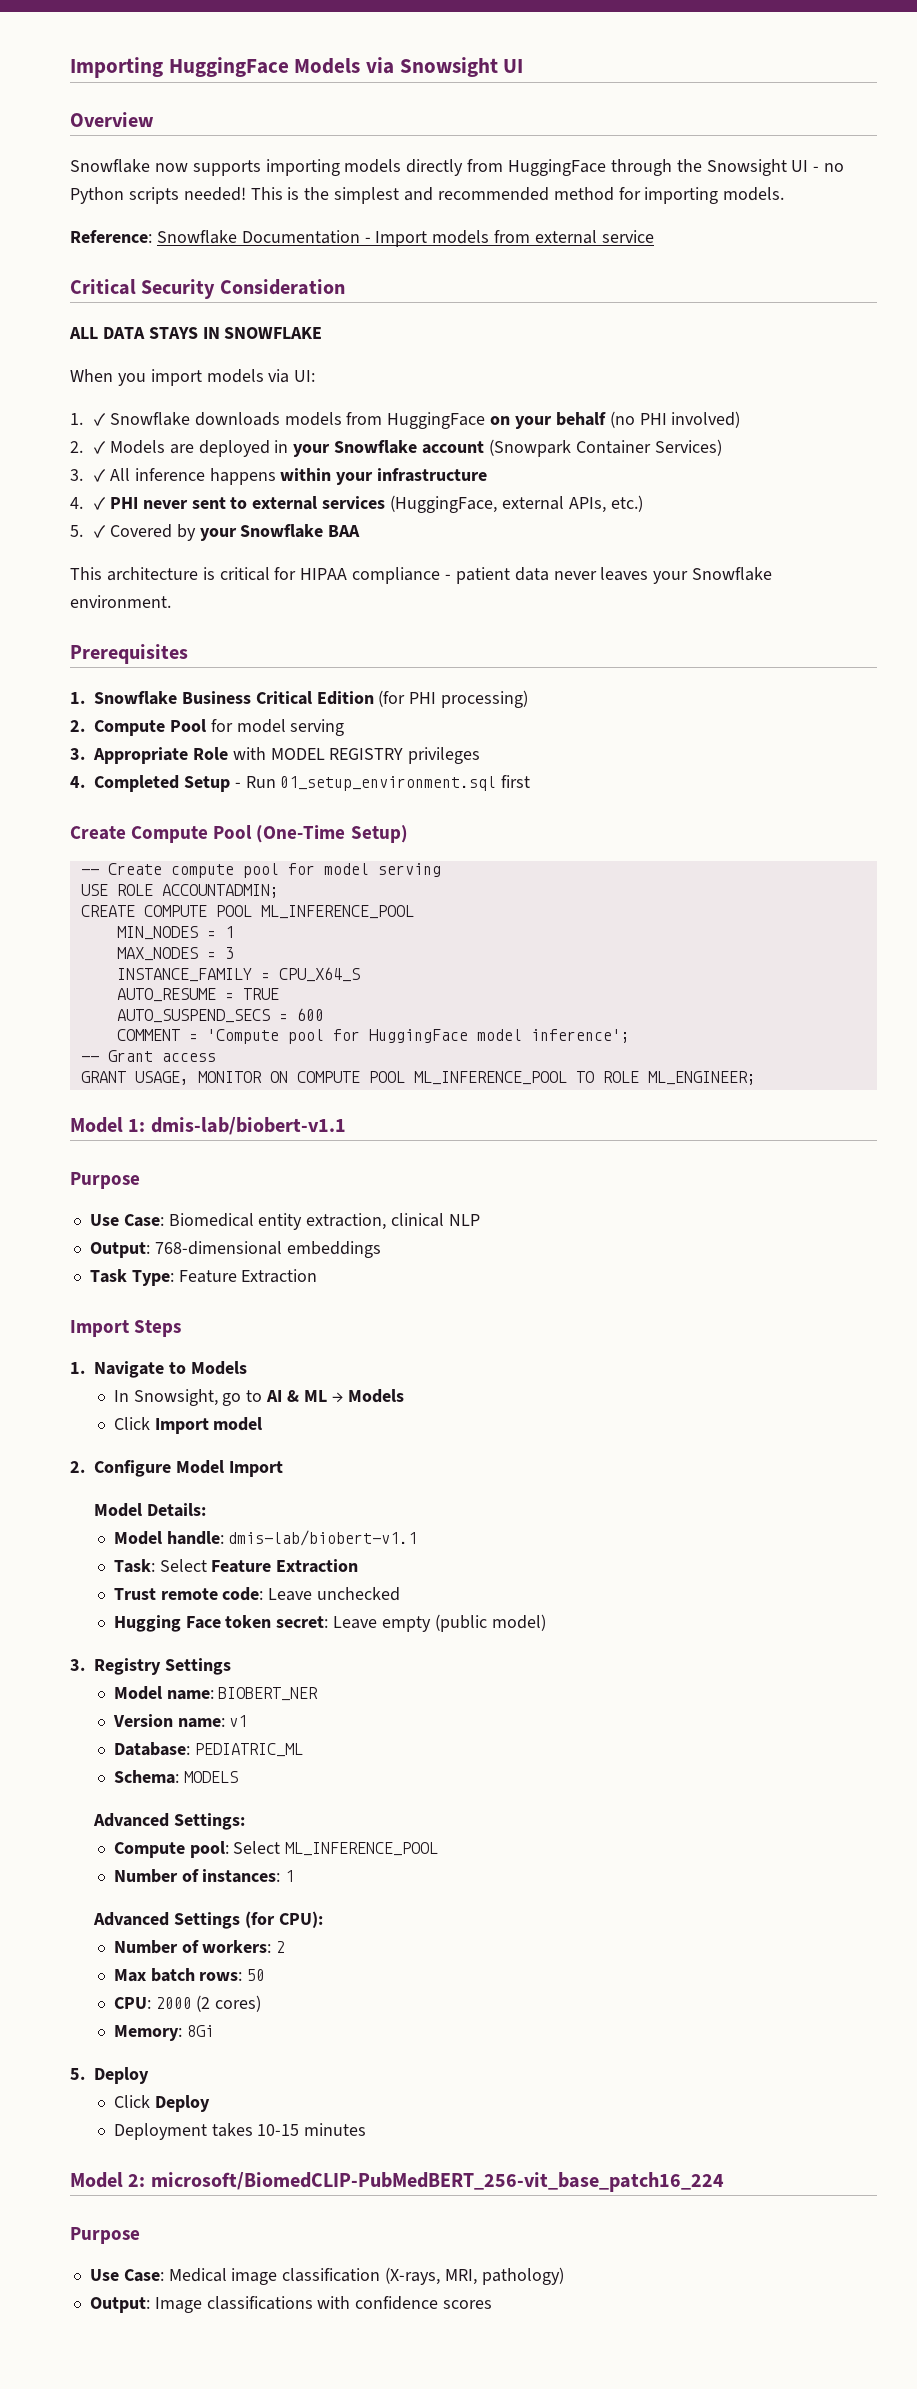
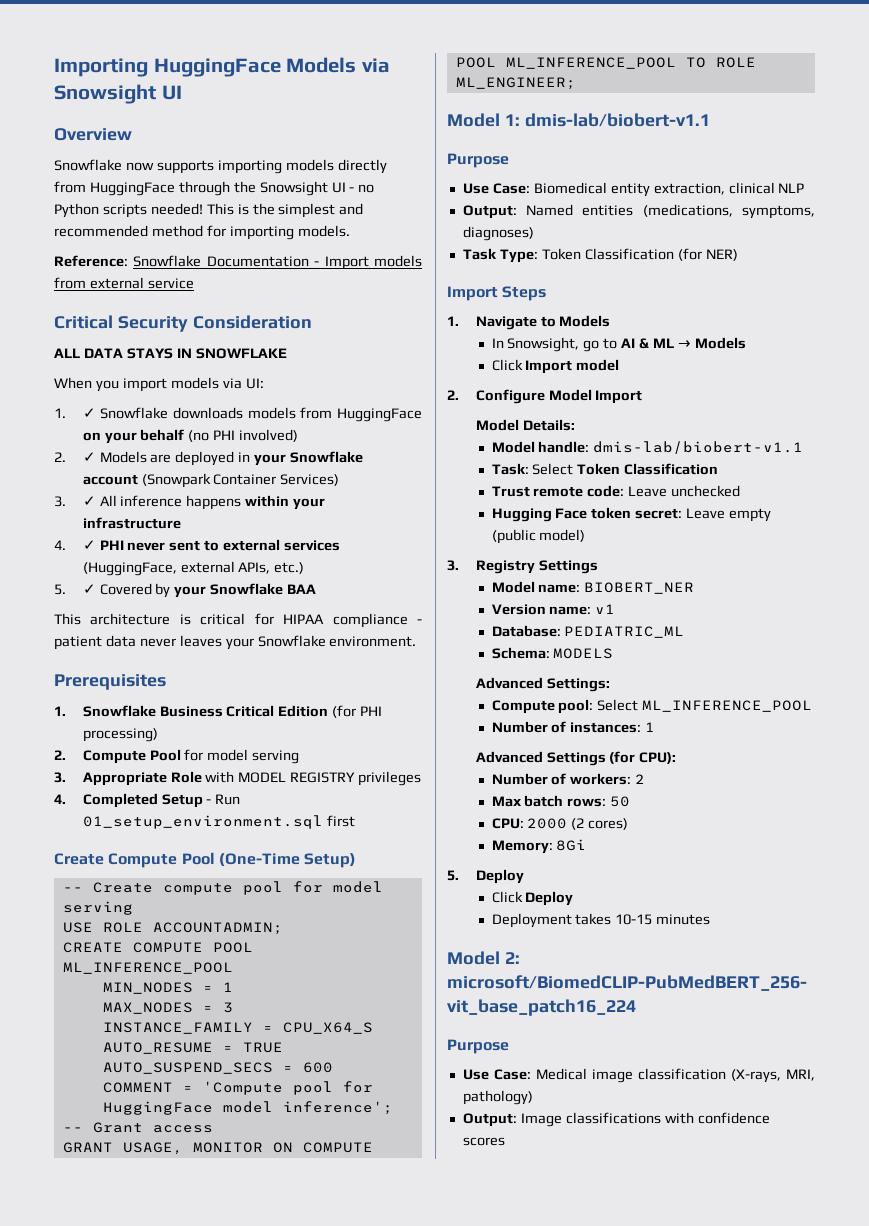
- Output: 768-dimensional embeddings
- Task Type: Feature Extraction
+ Output: Named entities (medications, symptoms, diagnoses)
+ Task Type: Token Classification (for NER)
- Task: Select Feature Extraction
+ Task: Select Token Classification

